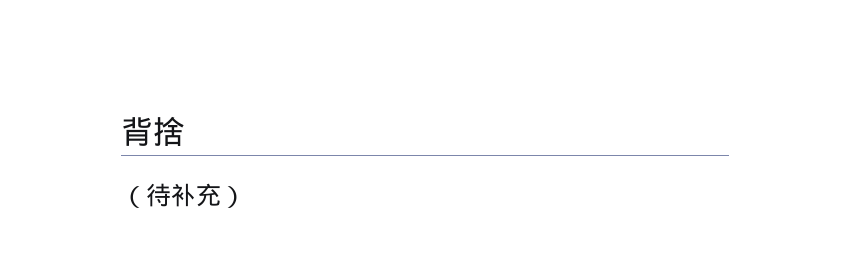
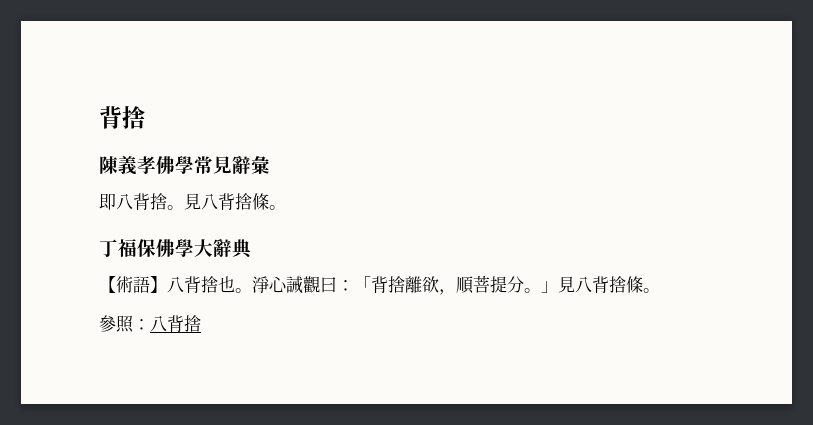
- （待补充）
+ 陳義孝佛學常見辭彙
+ 即八背捨。見八背捨條。
+ 丁福保佛學大辭典
+ 【術語】八背捨也。淨心誡觀曰：「背捨離欲，順菩提分。」見八背捨條。
+ 參照：八背捨

